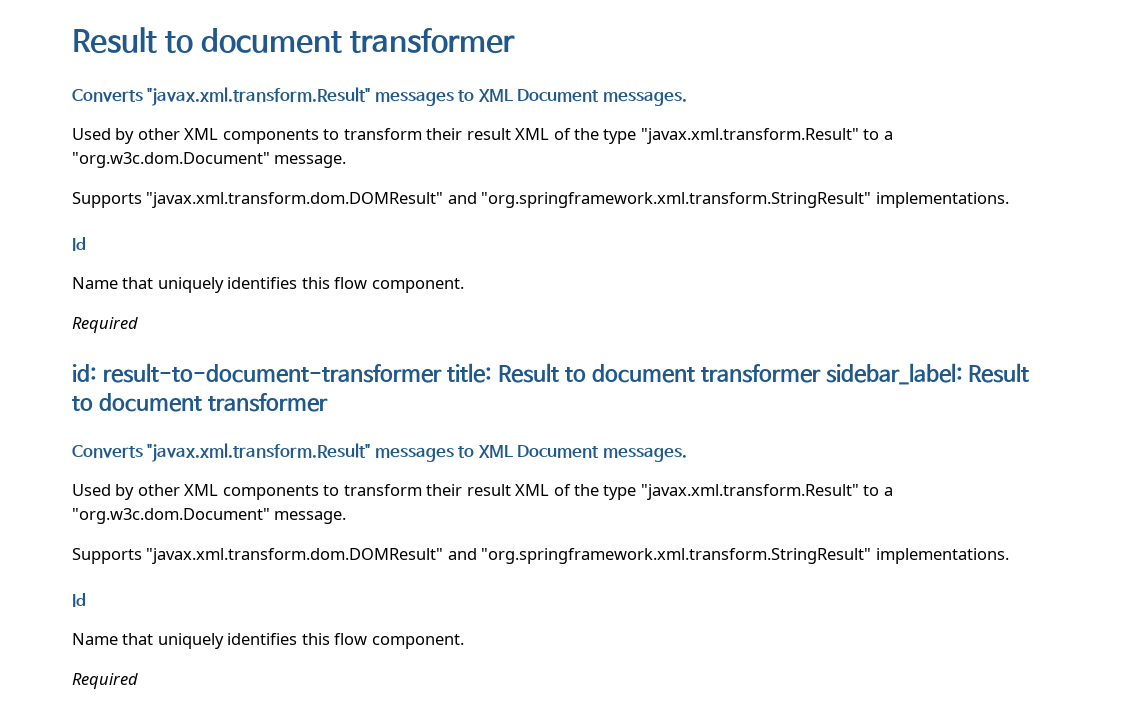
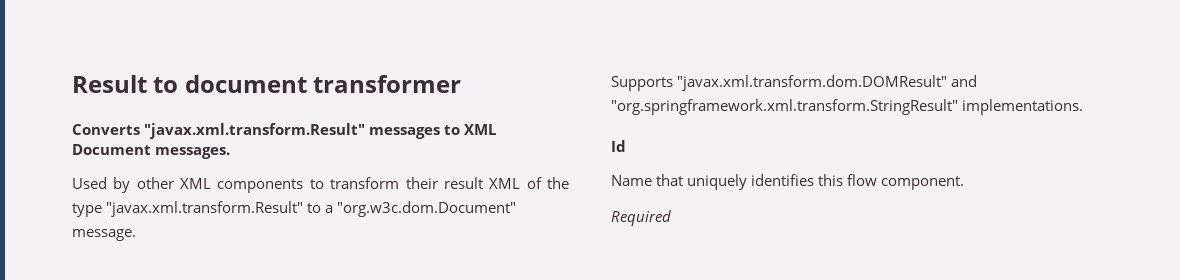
- id: result-to-document-transformer title: Result to document transformer sidebar_label: Result to document transformer
- Converts "javax.xml.transform.Result" messages to XML Document messages.
- Used by other XML components to transform their result XML of the type "javax.xml.transform.Result" to a "org.w3c.dom.Document" message.
- Supports "javax.xml.transform.dom.DOMResult" and "org.springframework.xml.transform.StringResult" implementations.
- Id
- Name that uniquely identifies this flow component.
- Required

